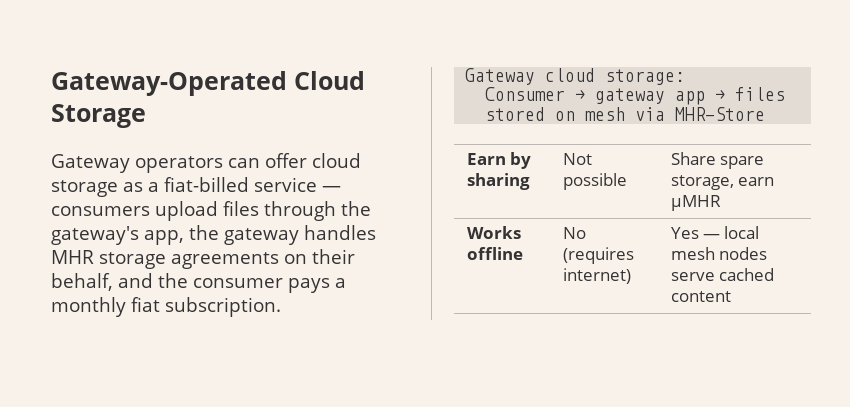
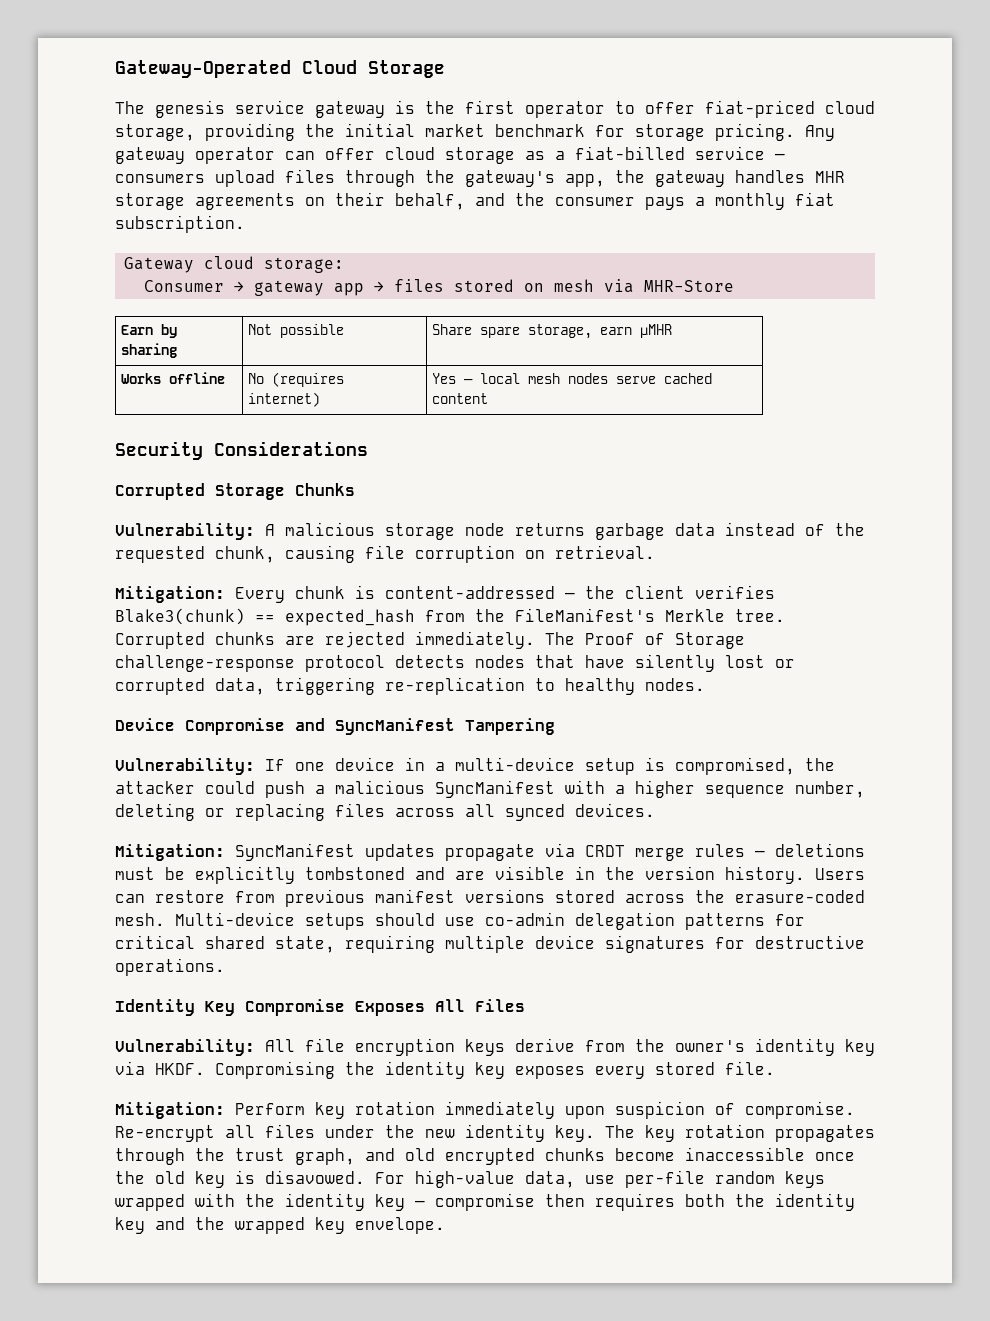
- Gateway operators can offer cloud storage as a fiat-billed service — consumers upload files through the gateway's app, the gateway handles MHR storage agreements on their behalf, and the consumer pays a monthly fiat subscription.
+ The genesis service gateway is the first operator to offer fiat-priced cloud storage, providing the initial market benchmark for storage pricing. Any gateway operator can offer cloud storage as a fiat-billed service — consumers upload files through the gateway's app, the gateway handles MHR storage agreements on their behalf, and the consumer pays a monthly fiat subscription.
+ Security Considerations
+ Corrupted Storage Chunks
+ Vulnerability: A malicious storage node returns garbage data instead of the requested chunk, causing file corruption on retrieval.
+ Mitigation: Every chunk is content-addressed — the client verifies Blake3(chunk) == expected_hash from the FileManifest's Merkle tree. Corrupted chunks are rejected immediately. The Proof of Storage challenge-response protocol detects nodes that have silently lost or corrupted data, triggering re-replication to healthy nodes.
+ Device Compromise and SyncManifest Tampering
+ Vulnerability: If one device in a multi-device setup is compromised, the attacker could push a malicious SyncManifest with a higher sequence number, deleting or replacing files across all synced devices.
+ Mitigation: SyncManifest updates propagate via CRDT merge rules — deletions must be explicitly tombstoned and are visible in the version history. Users can restore from previous manifest versions stored across the erasure-coded mesh. Multi-device setups should use co-admin delegation patterns for critical shared state, requiring multiple device signatures for destructive operations.
+ Identity Key Compromise Exposes All Files
+ Vulnerability: All file encryption keys derive from the owner's identity key via HKDF. Compromising the identity key exposes every stored file.
+ Mitigation: Perform key rotation immediately upon suspicion of compromise. Re-encrypt all files under the new identity key. The key rotation propagates through the trust graph, and old encrypted chunks become inaccessible once the old key is disavowed. For high-value data, use per-file random keys wrapped with the identity key — compromise then requires both the identity key and the wrapped key envelope.

